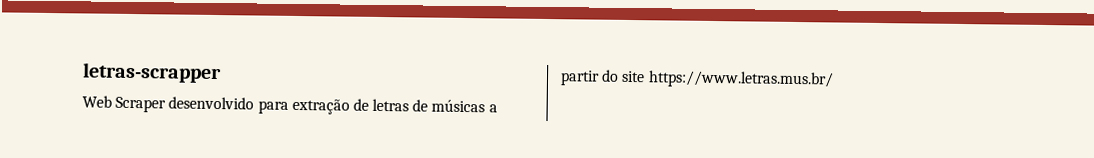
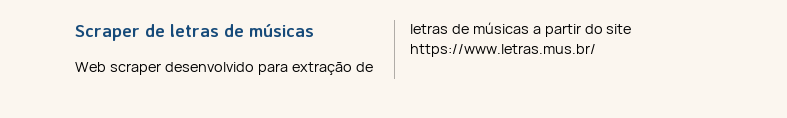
- letras-scrapper
+ Scraper de letras de músicas
- Web Scraper desenvolvido para extração de letras de músicas a partir do site https://www.letras.mus.br/
+ Web scraper desenvolvido para extração de letras de músicas a partir do site https://www.letras.mus.br/

